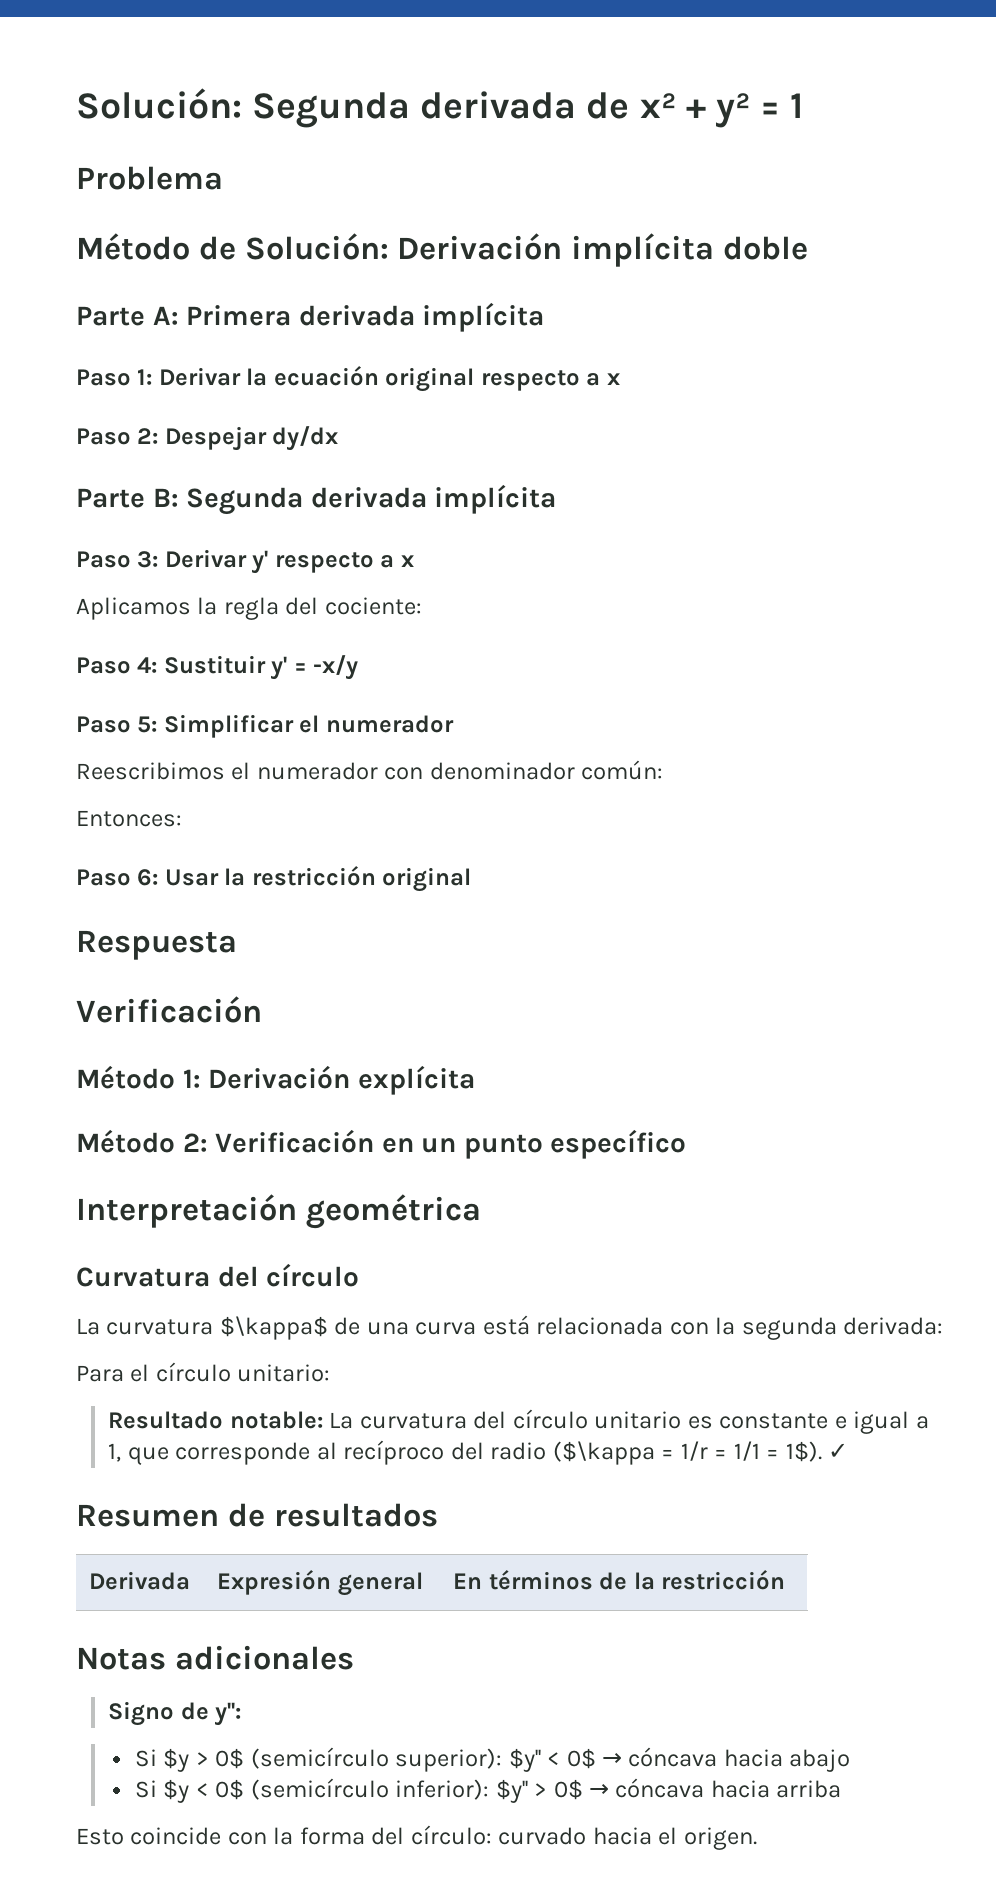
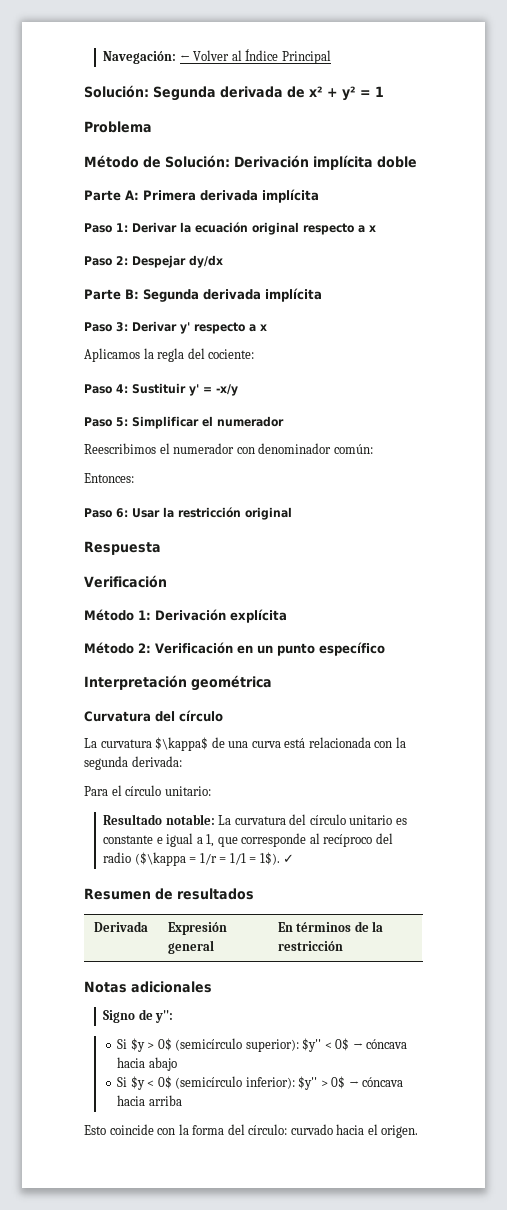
+ Navegación: ← Volver al Índice Principal

